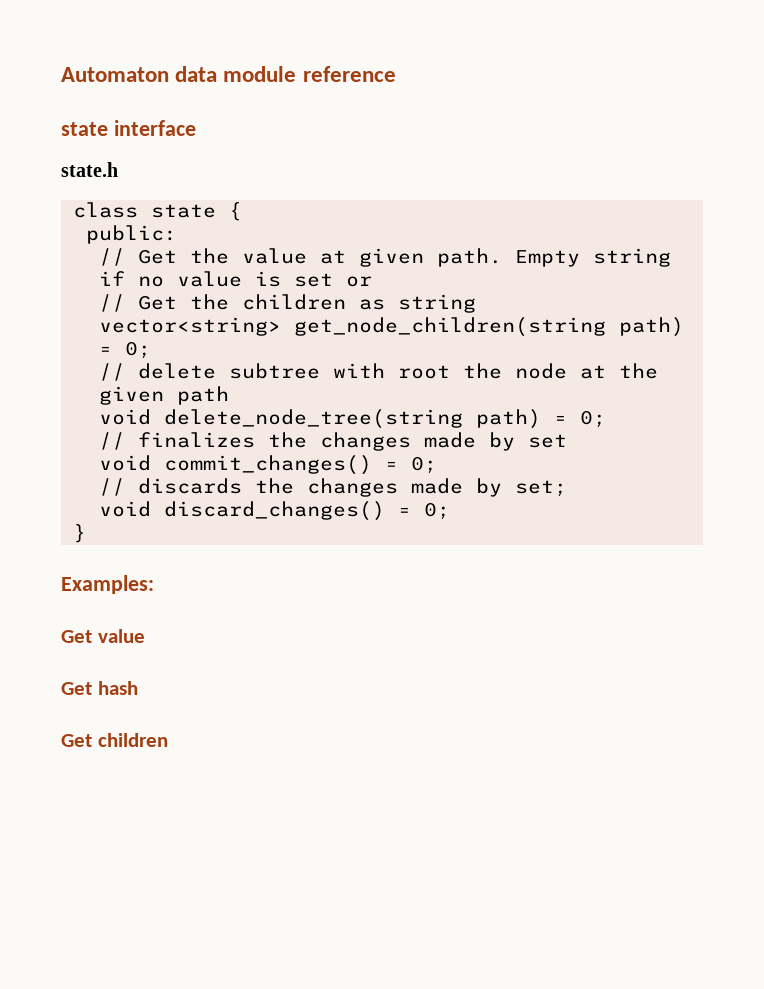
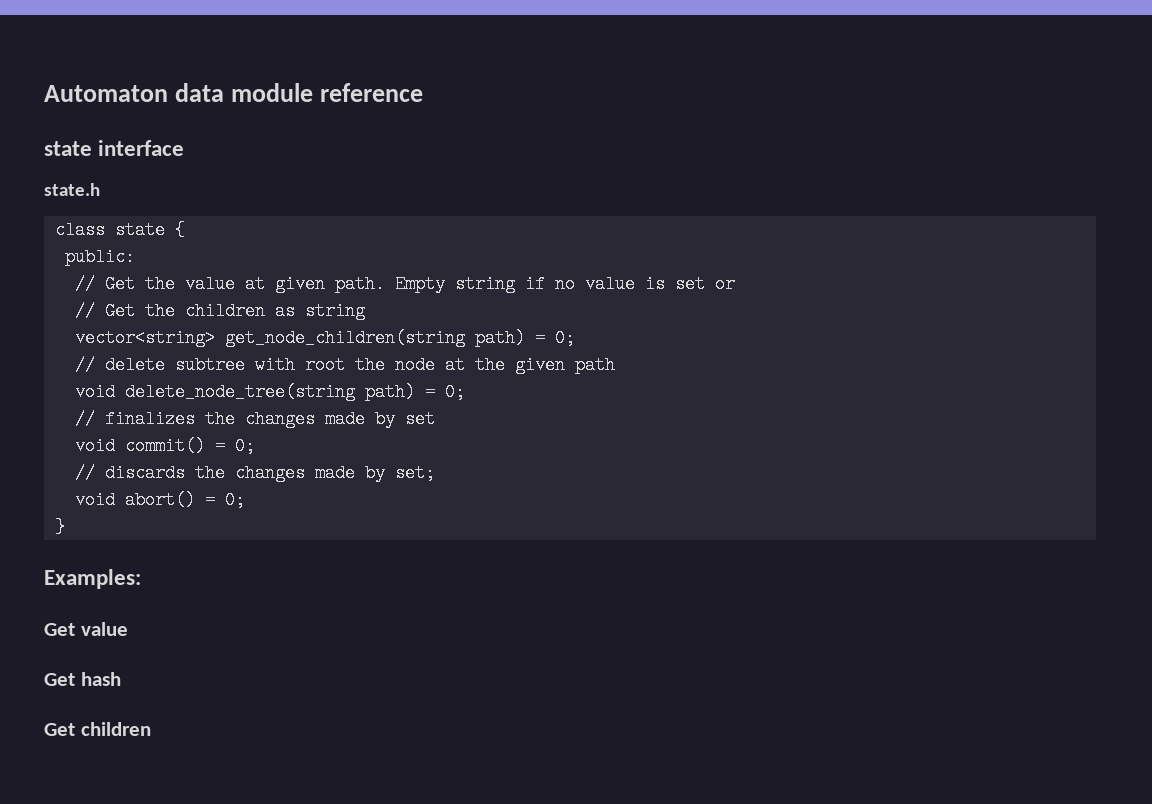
- void commit_changes() = 0;
+ void commit() = 0;
- void discard_changes() = 0;
+ void abort() = 0;

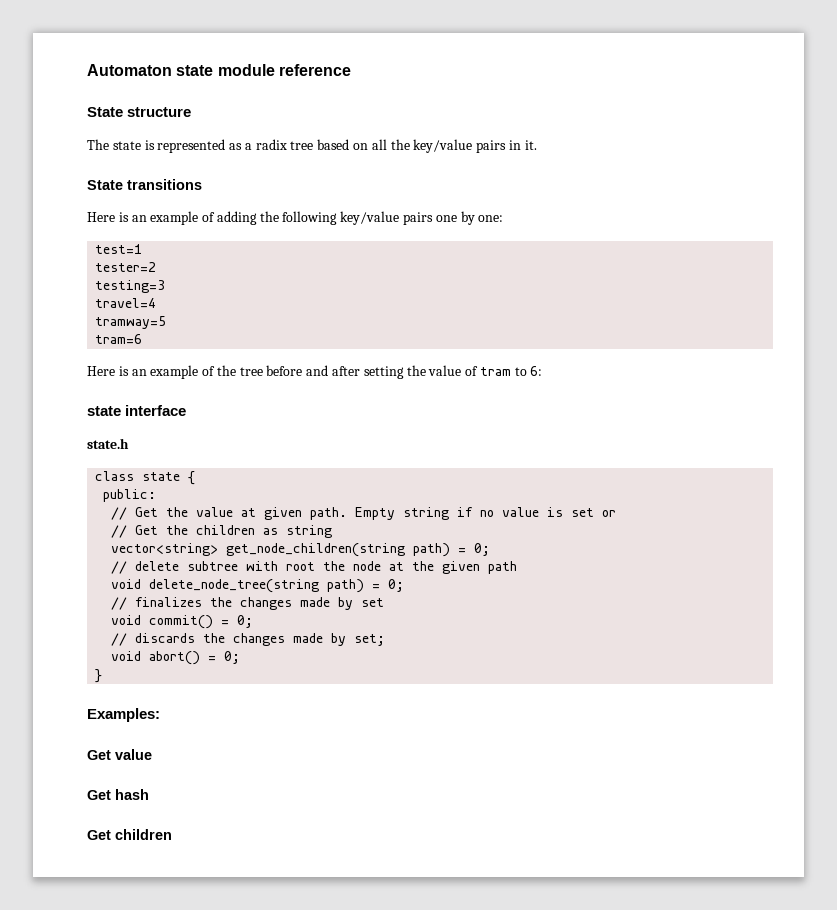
- Automaton data module reference
+ Automaton state module reference
+ State structure
+ The state is represented as a radix tree based on all the key/value pairs in it.
+ State transitions
+ Here is an example of adding the following key/value pairs one by one:
+ test=1
+ tester=2
+ testing=3
+ travel=4
+ tramway=5
+ tram=6
+ Here is an example of the tree before and after setting the value of tram to 6:

